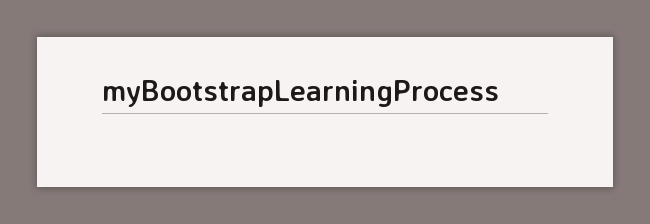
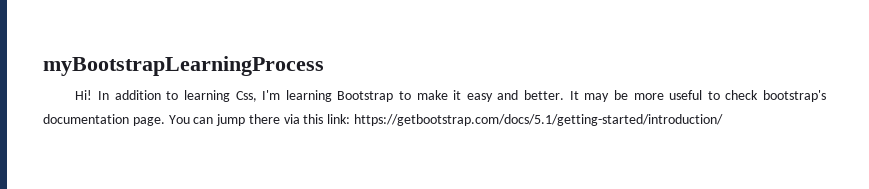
+ Hi! In addition to learning Css, I'm learning Bootstrap to make it easy and better. It may be more useful to check bootstrap's documentation page. You can jump there via this link: https://getbootstrap.com/docs/5.1/getting-started/introduction/

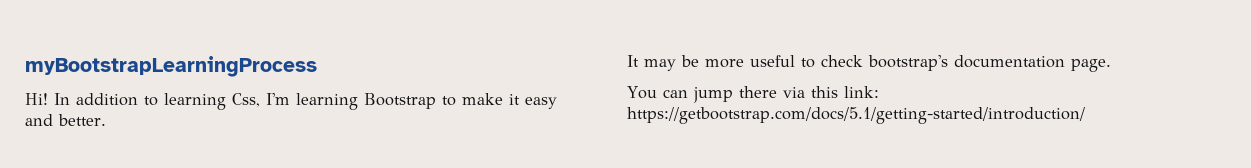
- In addition to learning Css, I'm learning Bootstrap to make it easy and better. It may be more useful to check bootstrap's documentation page. You can jump there via this link: https://getbootstrap.com/docs/5.1/getting-started/introduction/
+ In addition to learning Css, I'm learning Bootstrap to make it easy and better.
+ It may be more useful to check bootstrap's documentation page.
+ You can jump there via this link: https://getbootstrap.com/docs/5.1/getting-started/introduction/

